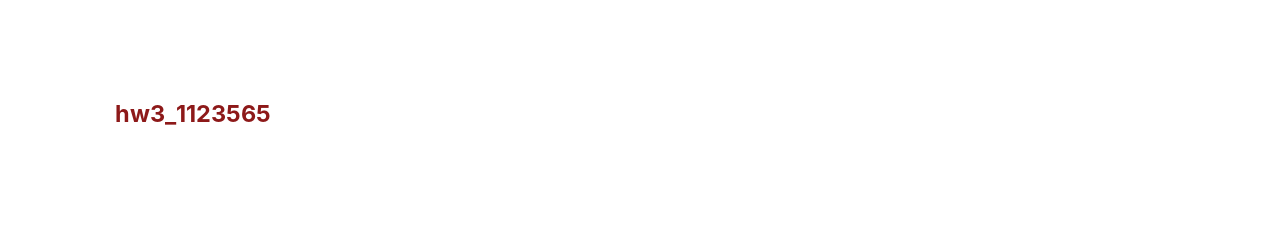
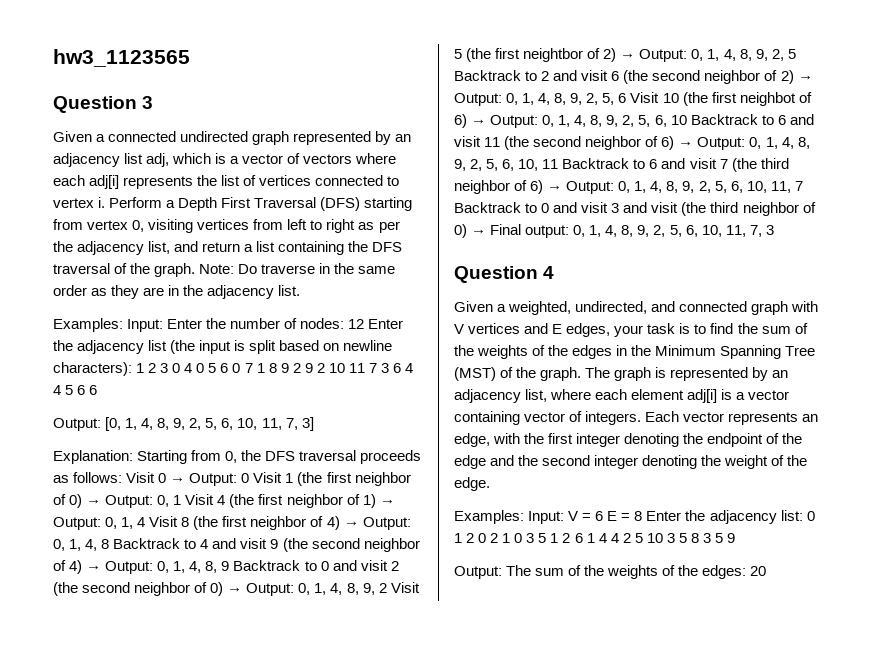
+ Question 3
+ Given a connected undirected graph represented by an adjacency list adj, which is a vector of vectors where each adj[i] represents the list of vertices connected to vertex i. Perform a Depth First Traversal (DFS) starting from vertex 0, visiting vertices from left to right as per the adjacency list, and return a list containing the DFS traversal of the graph. Note: Do traverse in the same order as they are in the adjacency list.
+ Examples: Input: Enter the number of nodes: 12 Enter the adjacency list (the input is split based on newline characters): 1 2 3 0 4 0 5 6 0 7 1 8 9 2 9 2 10 11 7 3 6 4 4 5 6 6
+ Output: [0, 1, 4, 8, 9, 2, 5, 6, 10, 11, 7, 3]
+ Explanation: Starting from 0, the DFS traversal proceeds as follows: Visit 0 → Output: 0 Visit 1 (the first neighbor of 0) → Output: 0, 1 Visit 4 (the first neighbor of 1) → Output: 0, 1, 4 Visit 8 (the first neighbor of 4) → Output: 0, 1, 4, 8 Backtrack to 4 and visit 9 (the second neighbor of 4) → Output: 0, 1, 4, 8, 9 Backtrack to 0 and visit 2 (the second neighbor of 0) → Output: 0, 1, 4, 8, 9, 2 Visit 5 (the first neightbor of 2) → Output: 0, 1, 4, 8, 9, 2, 5 Backtrack to 2 and visit 6 (the second neighbor of 2) → Output: 0, 1, 4, 8, 9, 2, 5, 6 Visit 10 (the first neighbot of 6) → Output: 0, 1, 4, 8, 9, 2, 5, 6, 10 Backtrack to 6 and visit 11 (the second neighbor of 6) → Output: 0, 1, 4, 8, 9, 2, 5, 6, 10, 11 Backtrack to 6 and visit 7 (the third neighbor of 6) → Output: 0, 1, 4, 8, 9, 2, 5, 6, 10, 11, 7 Backtrack to 0 and visit 3 and visit (the third neighbor of 0) → Final output: 0, 1, 4, 8, 9, 2, 5, 6, 10, 11, 7, 3
+ Question 4
+ Given a weighted, undirected, and connected graph with V vertices and E edges, your task is to find the sum of the weights of the edges in the Minimum Spanning Tree (MST) of the graph. The graph is represented by an adjacency list, where each element adj[i] is a vector containing vector of integers. Each vector represents an edge, with the first integer denoting the endpoint of the edge and the second integer denoting the weight of the edge.
+ Examples: Input: V = 6 E = 8 Enter the adjacency list: 0 1 2 0 2 1 0 3 5 1 2 6 1 4 4 2 5 10 3 5 8 3 5 9
+ Output: The sum of the weights of the edges: 20

